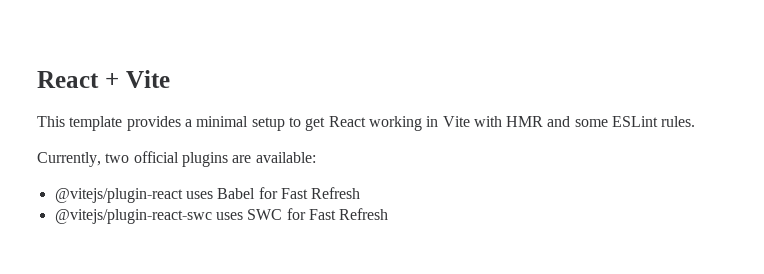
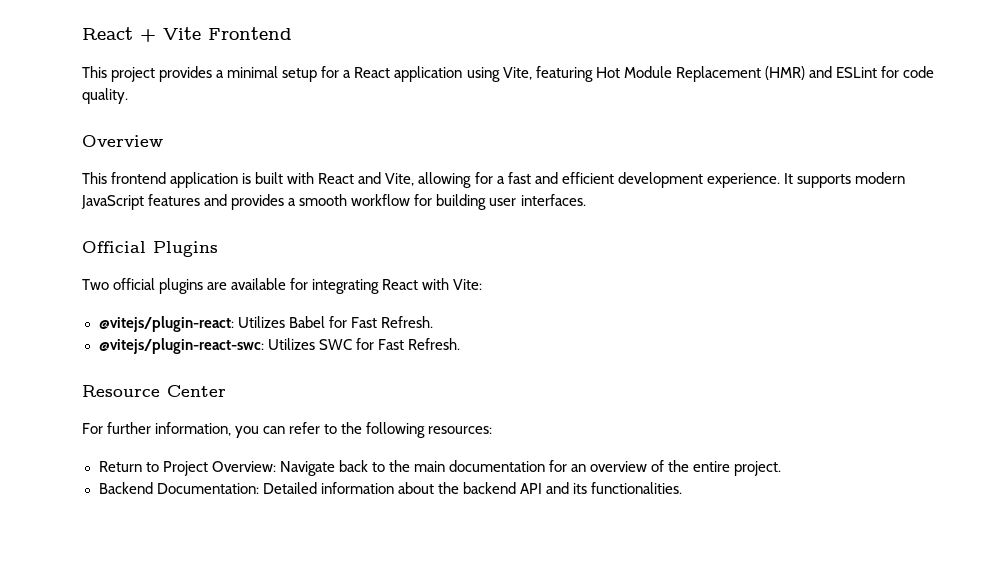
- React + Vite
- This template provides a minimal setup to get React working in Vite with HMR and some ESLint rules.
- Currently, two official plugins are available:
- @vitejs/plugin-react uses Babel for Fast Refresh
- @vitejs/plugin-react-swc uses SWC for Fast Refresh
+ React + Vite Frontend
+ This project provides a minimal setup for a React application using Vite, featuring Hot Module Replacement (HMR) and ESLint for code quality.
+ Overview
+ This frontend application is built with React and Vite, allowing for a fast and efficient development experience. It supports modern JavaScript features and provides a smooth workflow for building user interfaces.
+ Official Plugins
+ Two official plugins are available for integrating React with Vite:
+ @vitejs/plugin-react: Utilizes Babel for Fast Refresh.
+ @vitejs/plugin-react-swc: Utilizes SWC for Fast Refresh.
+ Resource Center
+ For further information, you can refer to the following resources:
+ Return to Project Overview: Navigate back to the main documentation for an overview of the entire project.
+ Backend Documentation: Detailed information about the backend API and its functionalities.

